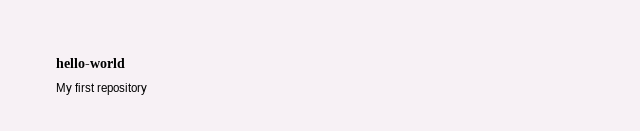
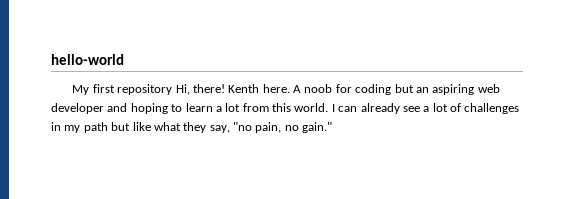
- My first repository
+ My first repository Hi, there! Kenth here. A noob for coding but an aspiring web developer and hoping to learn a lot from this world. I can already see a lot of challenges in my path but like what they say, "no pain, no gain."

